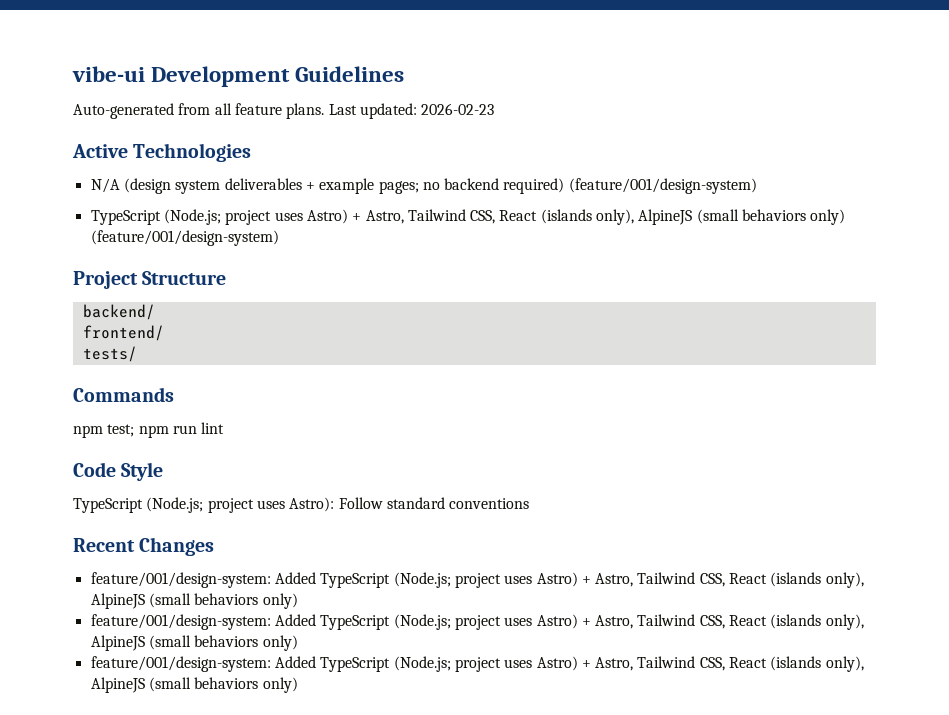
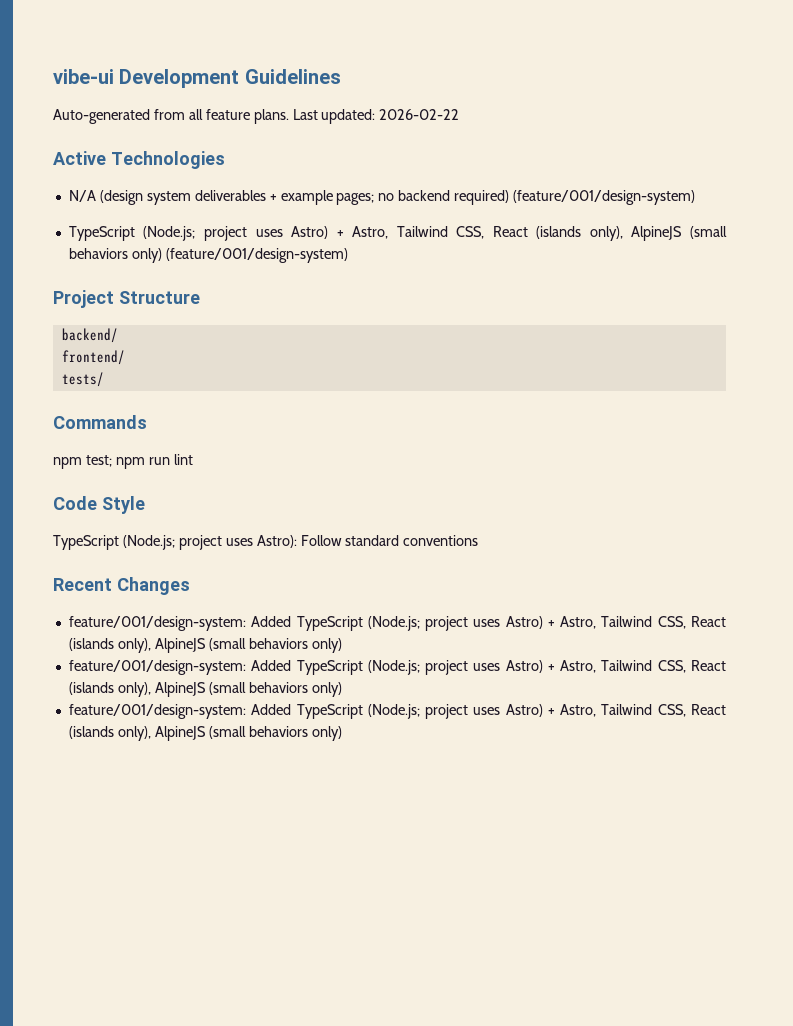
- Last updated: 2026-02-23
+ Last updated: 2026-02-22

